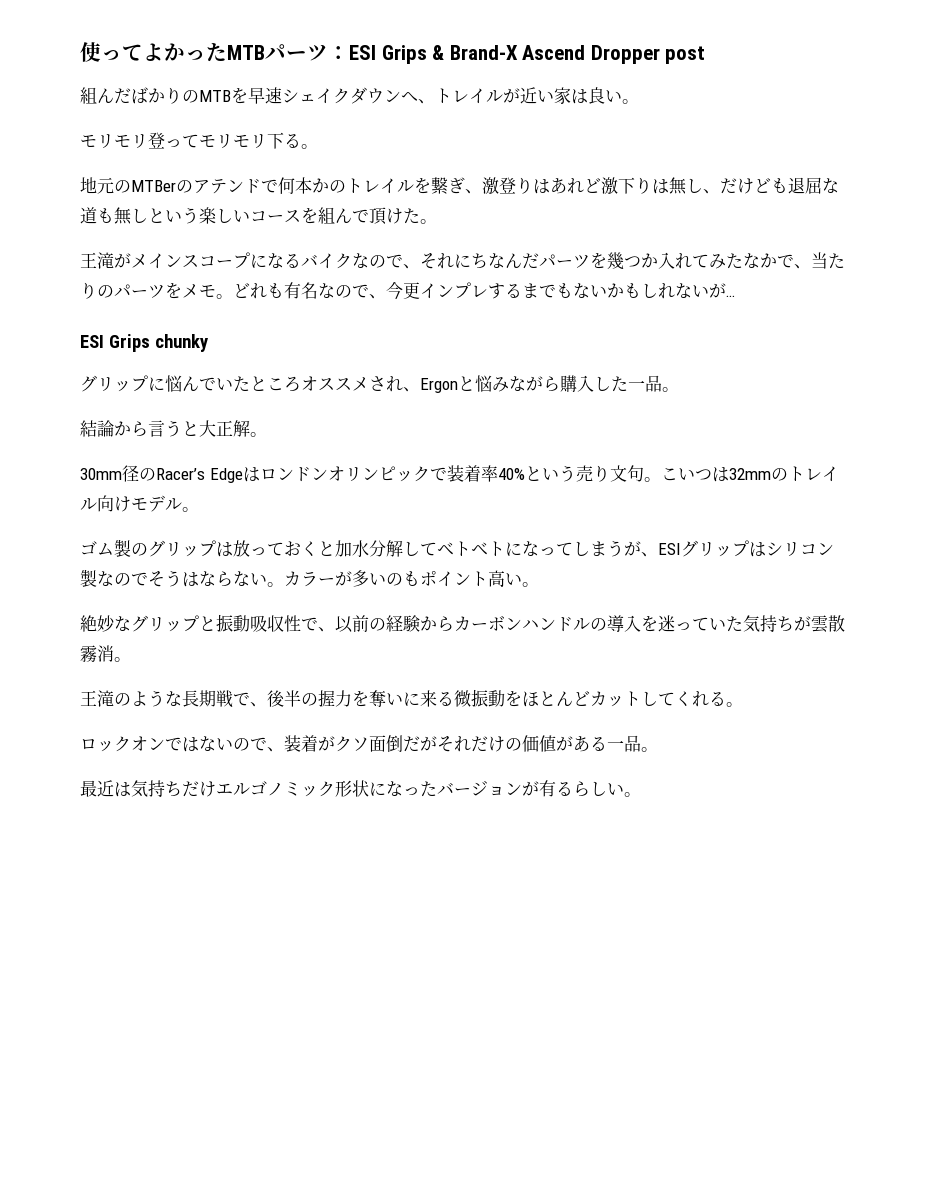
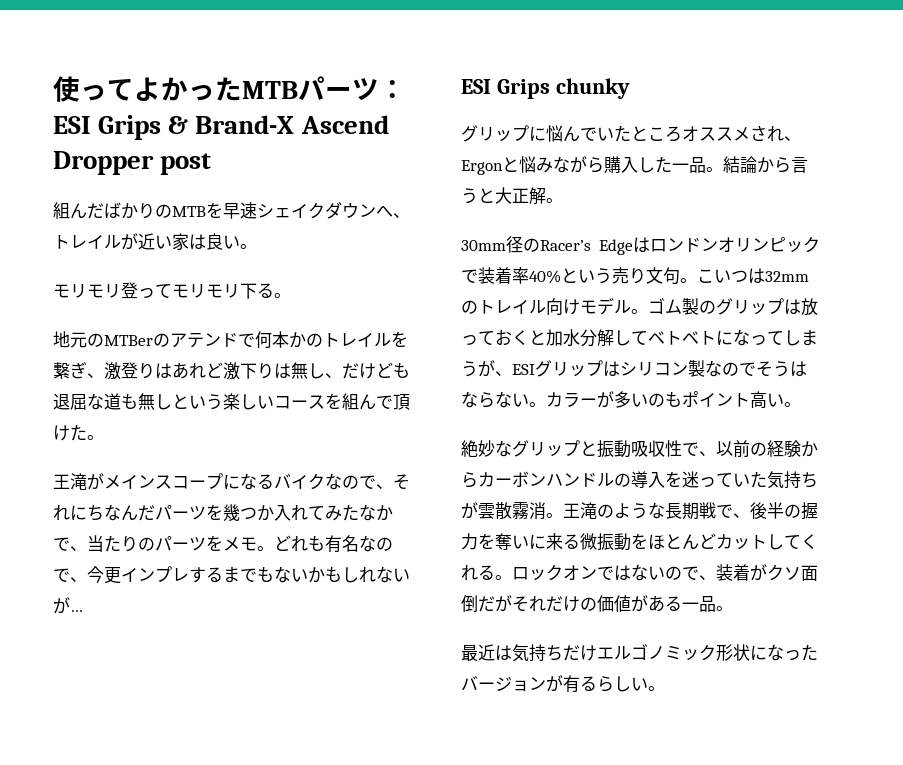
- グリップに悩んでいたところオススメされ、Ergonと悩みながら購入した一品。
- 結論から言うと大正解。
+ グリップに悩んでいたところオススメされ、Ergonと悩みながら購入した一品。結論から言うと大正解。
- こいつは32mmのトレイル向けモデル。
- ゴム製のグリップは放っておくと加水分解してベトベトになってしまうが、ESIグリップはシリコン製なのでそうはならない。
+ こいつは32mmのトレイル向けモデル。ゴム製のグリップは放っておくと加水分解してベトベトになってしまうが、ESIグリップはシリコン製なのでそうはならない。
- 絶妙なグリップと振動吸収性で、以前の経験からカーボンハンドルの導入を迷っていた気持ちが雲散霧消。
- 王滝のような長期戦で、後半の握力を奪いに来る微振動をほとんどカットしてくれる。
- ロックオンではないので、装着がクソ面倒だがそれだけの価値がある一品。
+ 絶妙なグリップと振動吸収性で、以前の経験からカーボンハンドルの導入を迷っていた気持ちが雲散霧消。王滝のような長期戦で、後半の握力を奪いに来る微振動をほとんどカットしてくれる。ロックオンではないので、装着がクソ面倒だがそれだけの価値がある一品。

